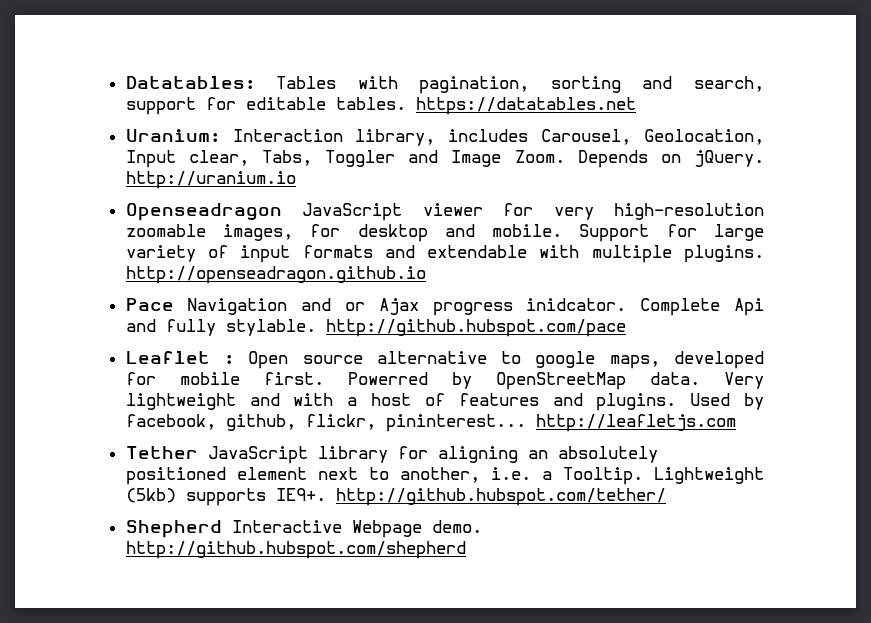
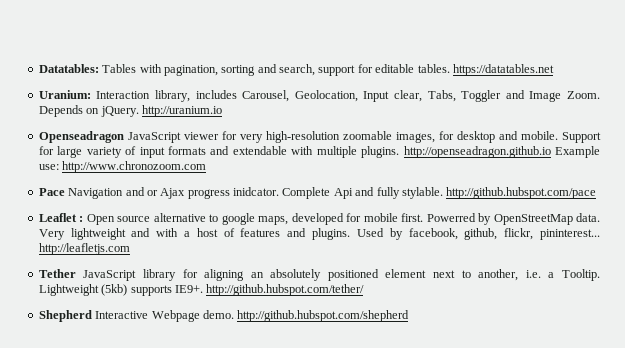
- Support for large variety of input formats and extendable with multiple plugins. http://openseadragon.github.io
+ Support for large variety of input formats and extendable with multiple plugins. http://openseadragon.github.io Example use: http://www.chronozoom.com

